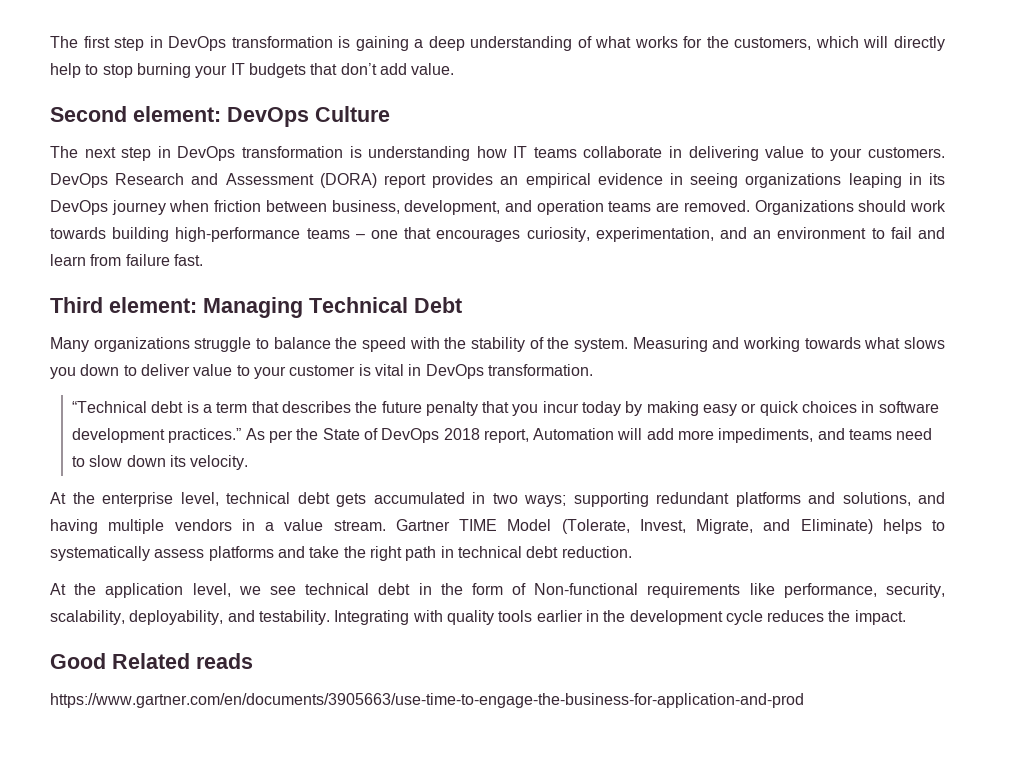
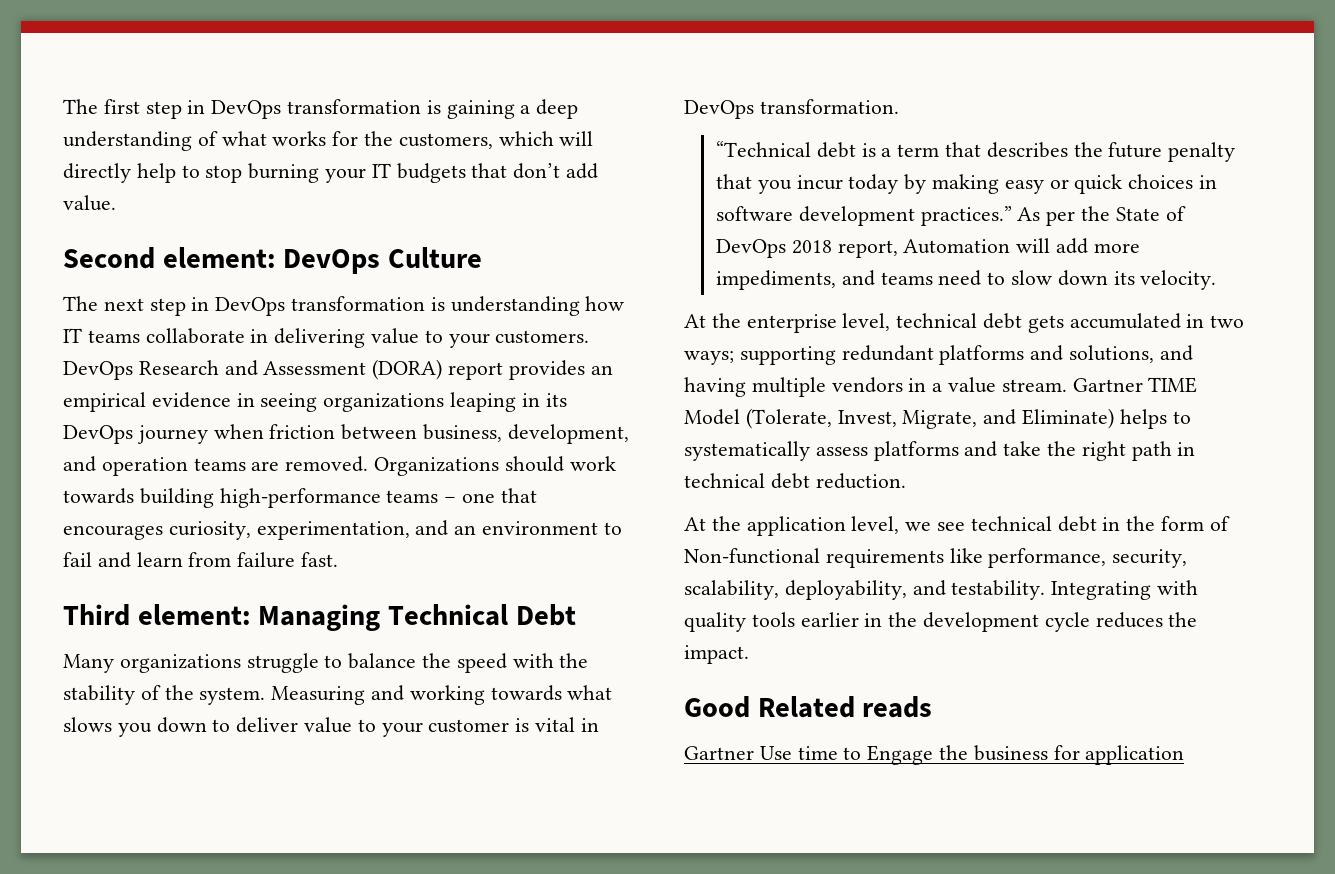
- https://www.gartner.com/en/documents/3905663/use-time-to-engage-the-business-for-application-and-prod
+ Gartner Use time to Engage the business for application

